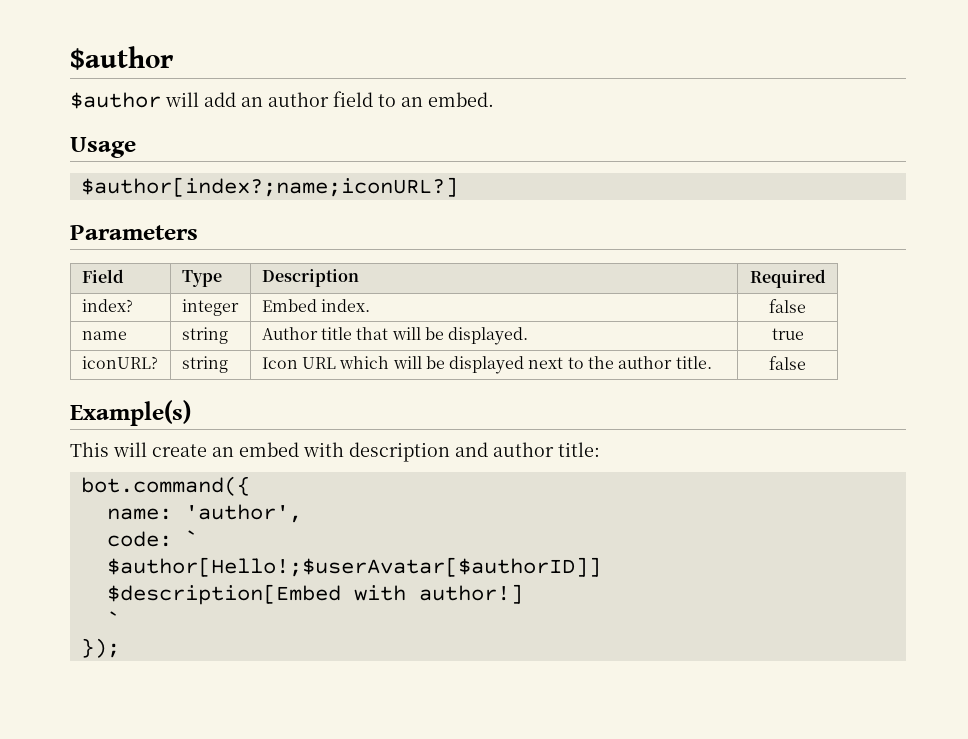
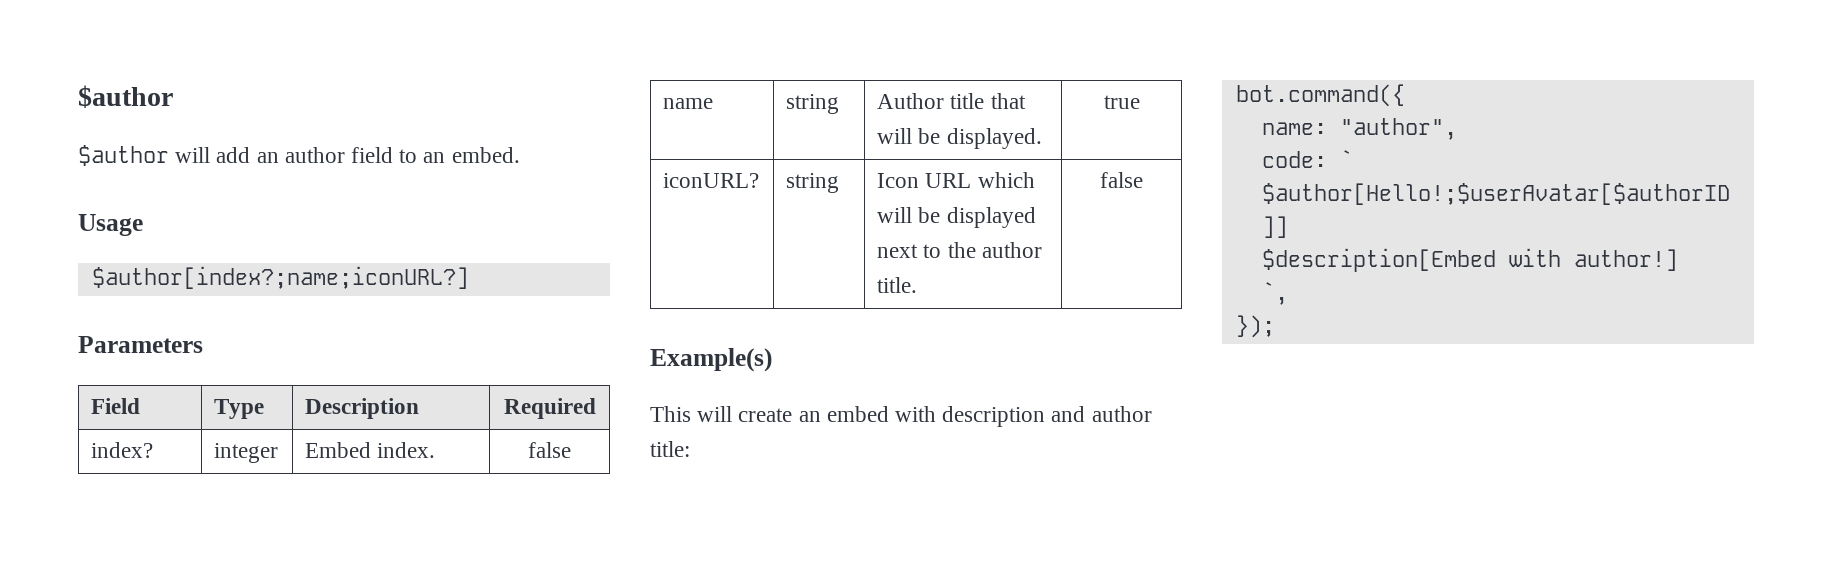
- name: 'author',
+ name: "author",
  $description[Embed with author!]
- `
+ `,

